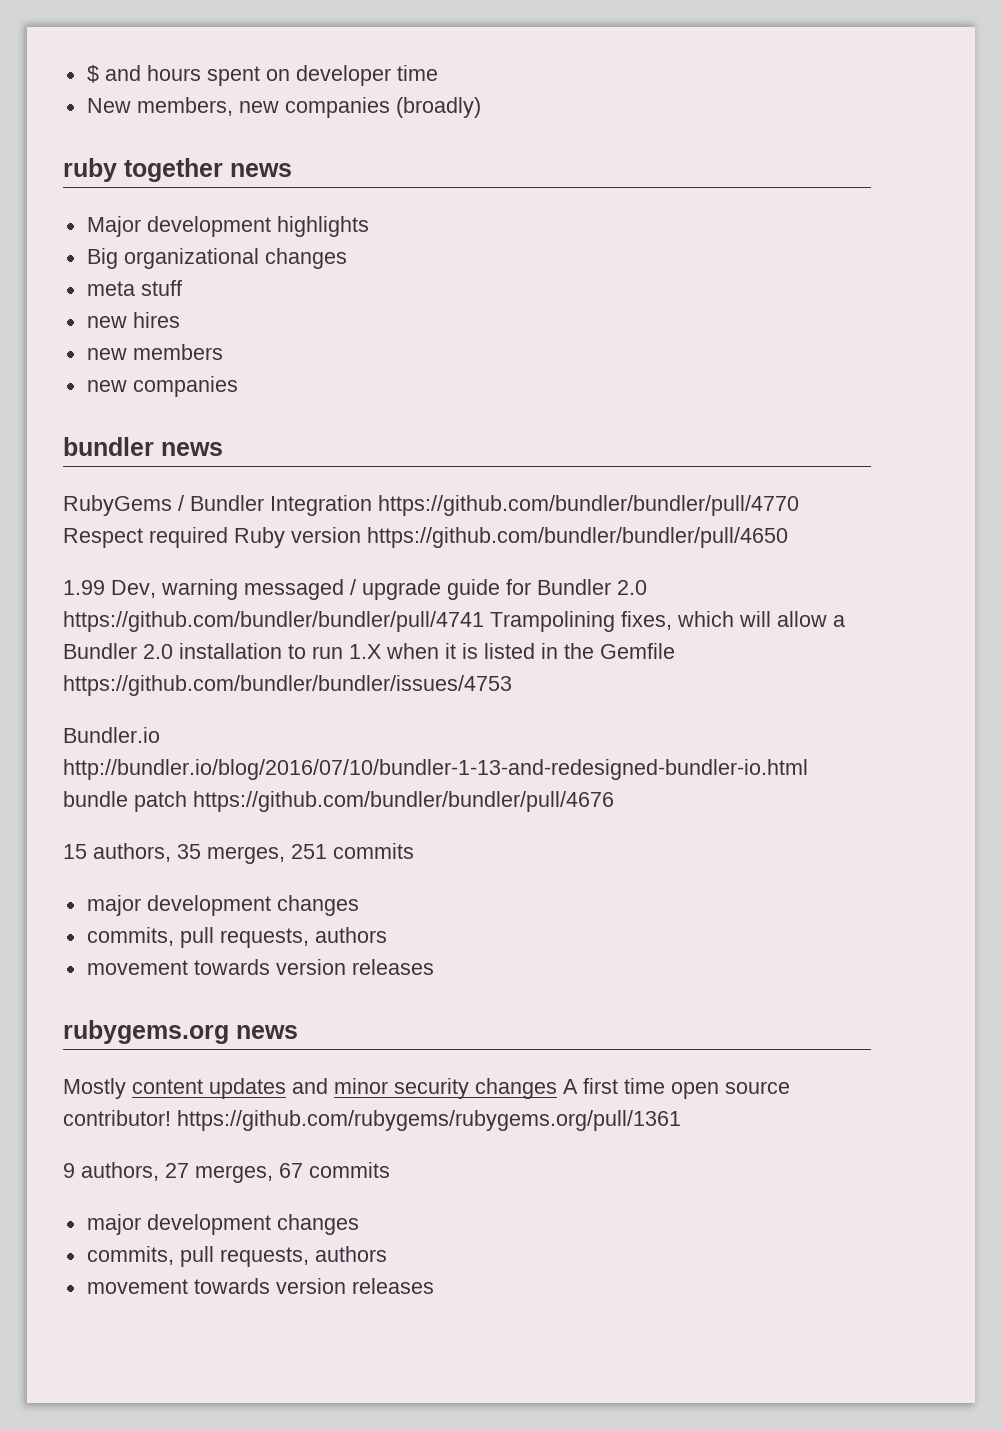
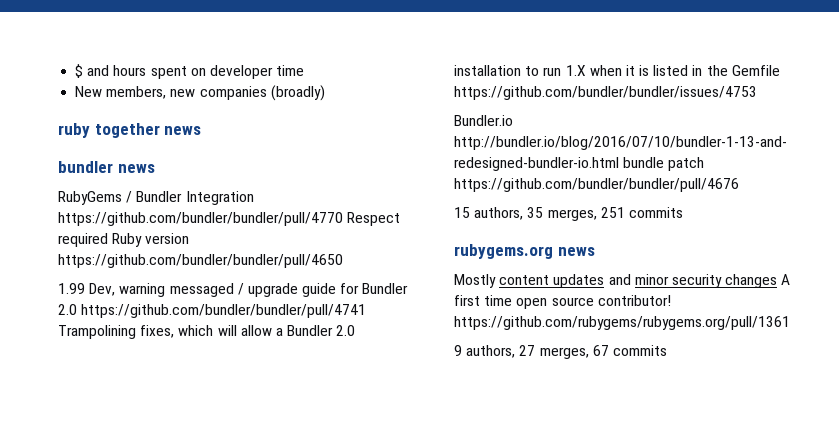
- Major development highlights
- Big organizational changes
- meta stuff
- new hires
- new members
- new companies
  15 authors, 35 merges, 251 commits
- major development changes
- commits, pull requests, authors
- movement towards version releases
  9 authors, 27 merges, 67 commits
- major development changes
- commits, pull requests, authors
- movement towards version releases

